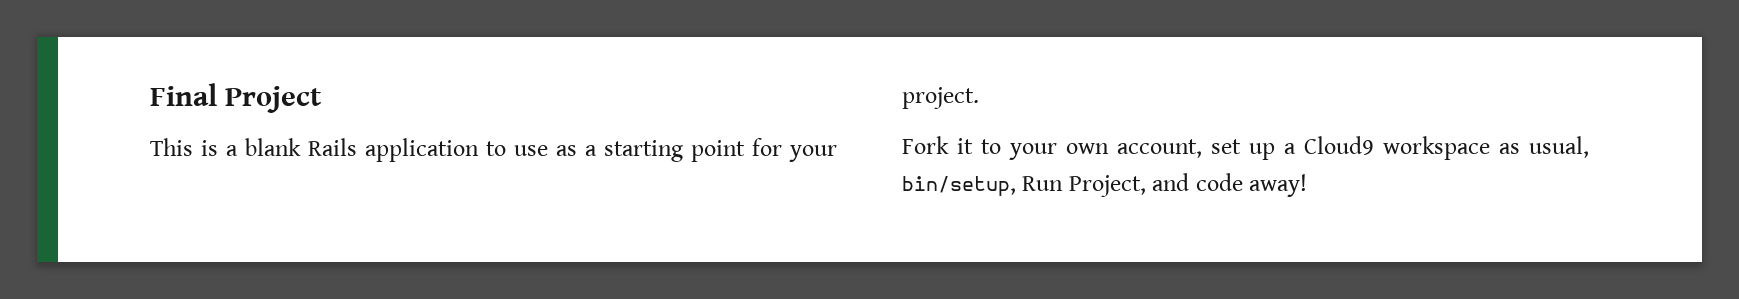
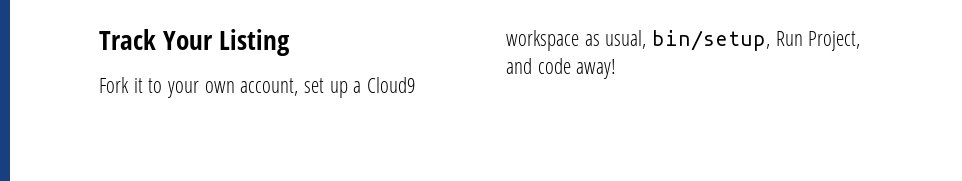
- Final Project
- This is a blank Rails application to use as a starting point for your project.
+ Track Your Listing

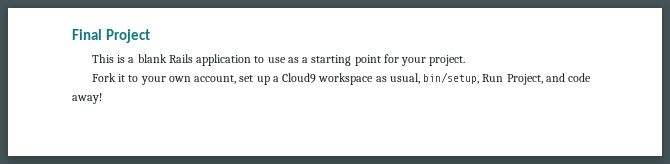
- Track Your Listing
+ Final Project
+ This is a blank Rails application to use as a starting point for your project.

